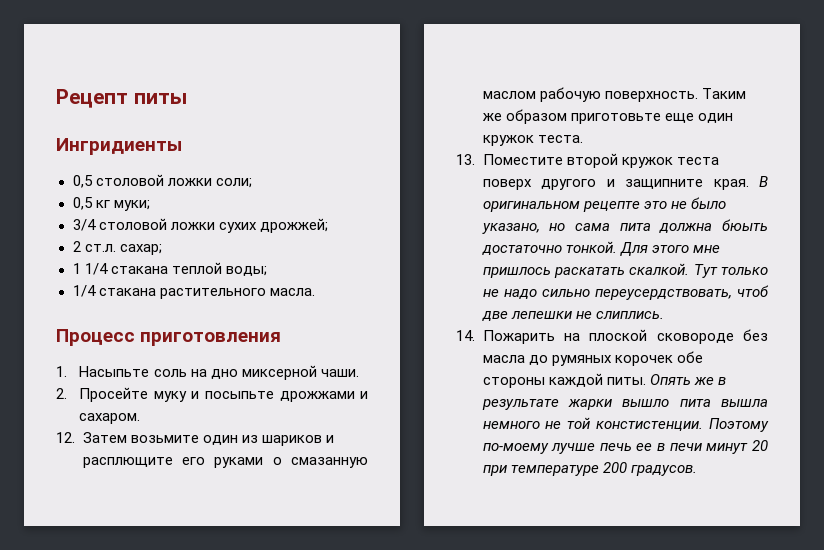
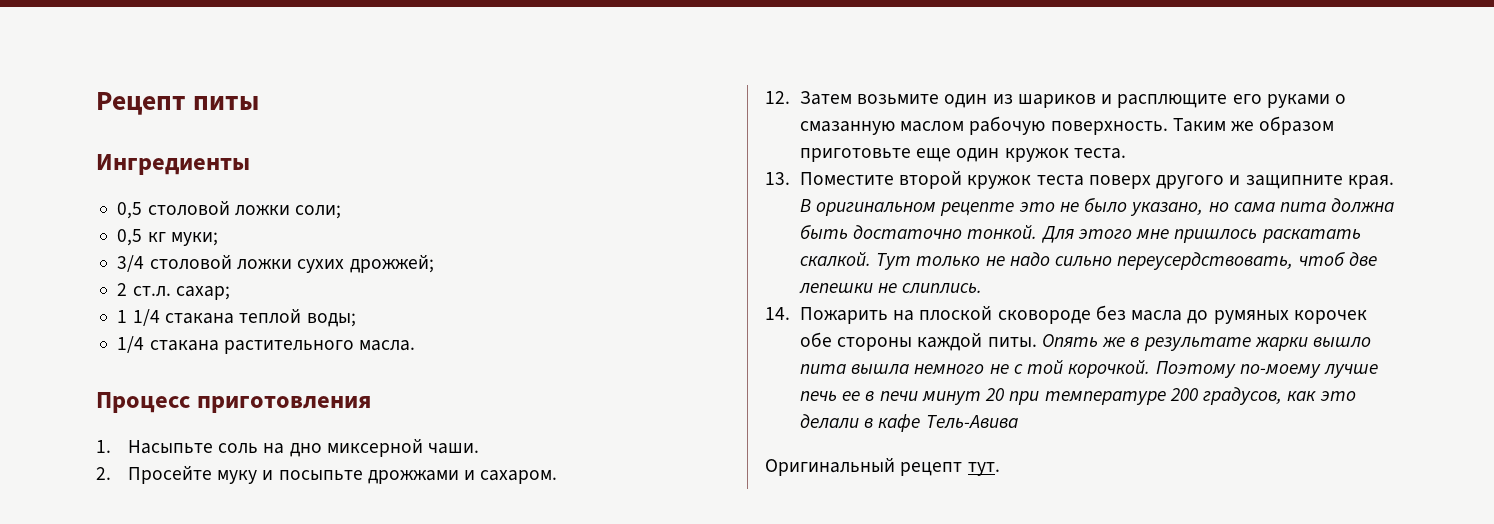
- Ингридиенты
+ Ингредиенты
- В оригинальном рецепте это не было указано, но сама пита должна бюыть достаточно тонкой.
+ В оригинальном рецепте это не было указано, но сама пита должна быть достаточно тонкой.
- Опять же в результате жарки вышло пита вышла немного не той констистенции.
+ Опять же в результате жарки вышло пита вышла немного не с той корочкой.
- Поэтому по-моему лучше печь ее в печи минут 20 при температуре 200 градусов.
+ Поэтому по-моему лучше печь ее в печи минут 20 при температуре 200 градусов, как это делали в кафе Тель-Авива
+ Оригинальный рецепт тут.

